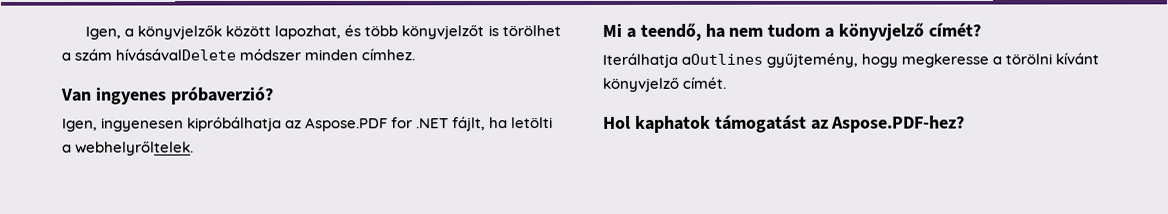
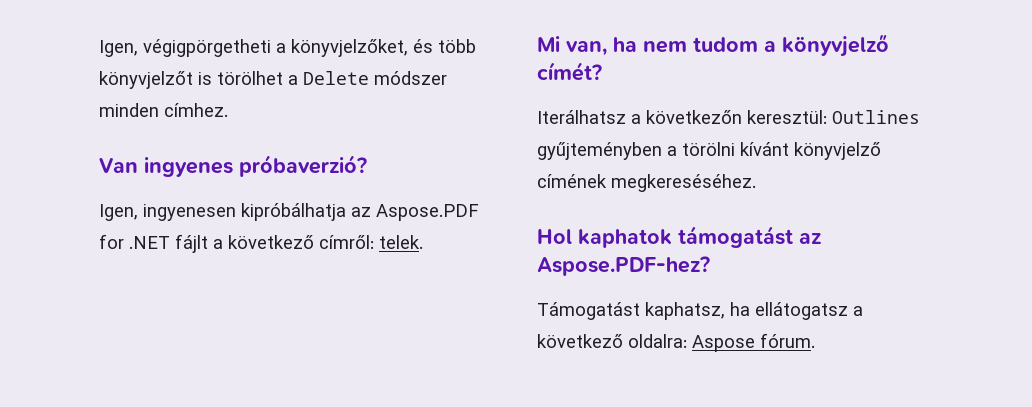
- Igen, a könyvjelzők között lapozhat, és több könyvjelzőt is törölhet a szám hívásávalDelete módszer minden címhez.
+ Igen, végigpörgetheti a könyvjelzőket, és több könyvjelzőt is törölhet a Delete módszer minden címhez.
- Igen, ingyenesen kipróbálhatja az Aspose.PDF for .NET fájlt, ha letölti a webhelyrőltelek.
+ Igen, ingyenesen kipróbálhatja az Aspose.PDF for .NET fájlt a következő címről: telek.
- Mi a teendő, ha nem tudom a könyvjelző címét?
+ Mi van, ha nem tudom a könyvjelző címét?
- Iterálhatja aOutlines gyűjtemény, hogy megkeresse a törölni kívánt könyvjelző címét.
+ Iterálhatsz a következőn keresztül: Outlines gyűjteményben a törölni kívánt könyvjelző címének megkereséséhez.
+ Támogatást kaphatsz, ha ellátogatsz a következő oldalra: Aspose fórum.

